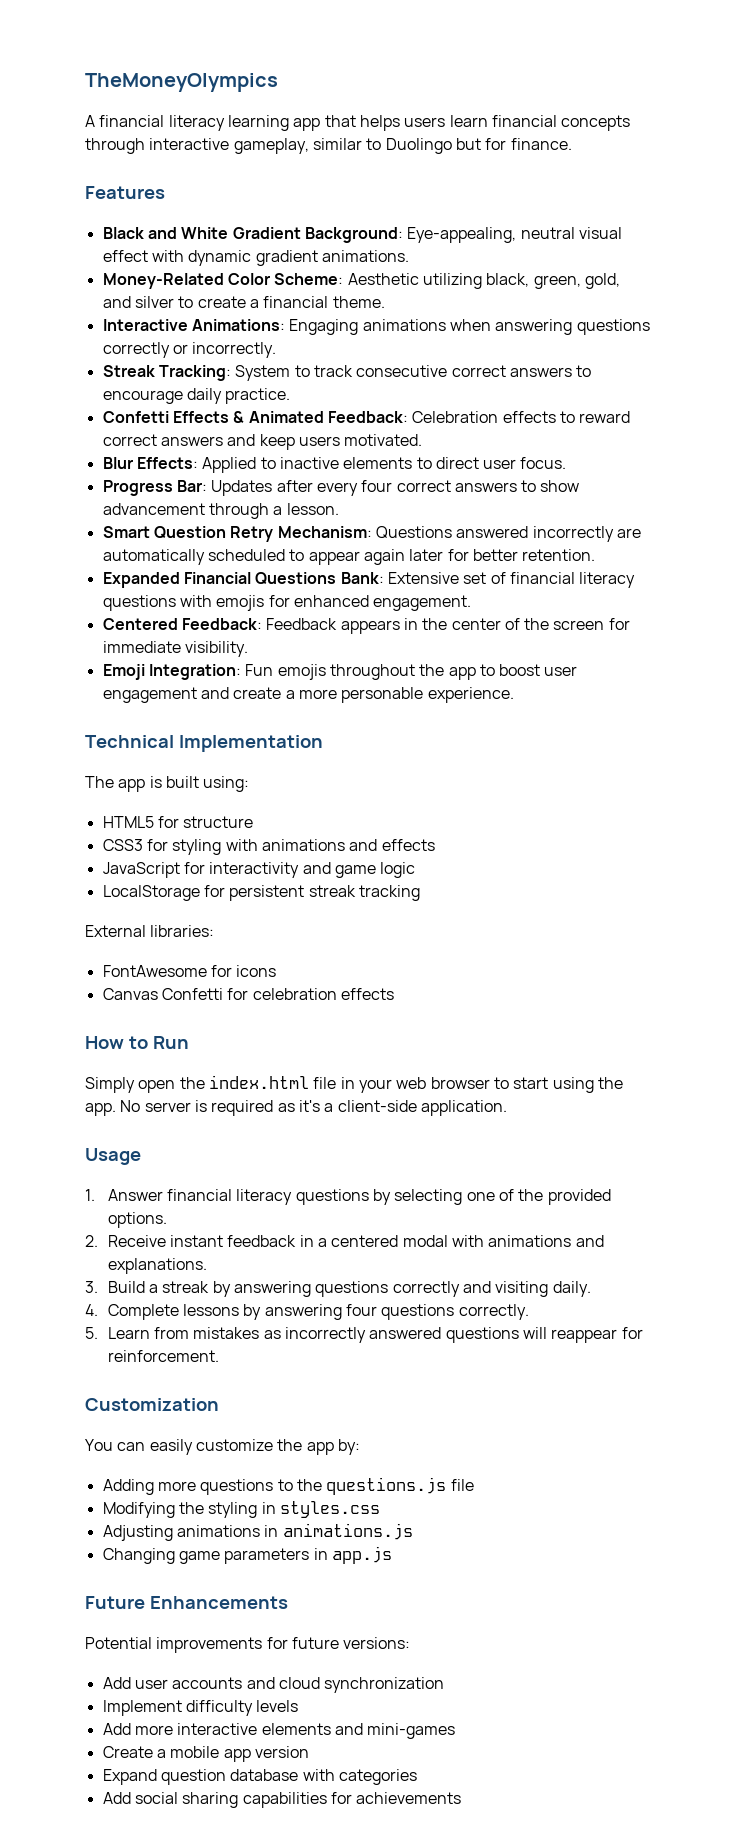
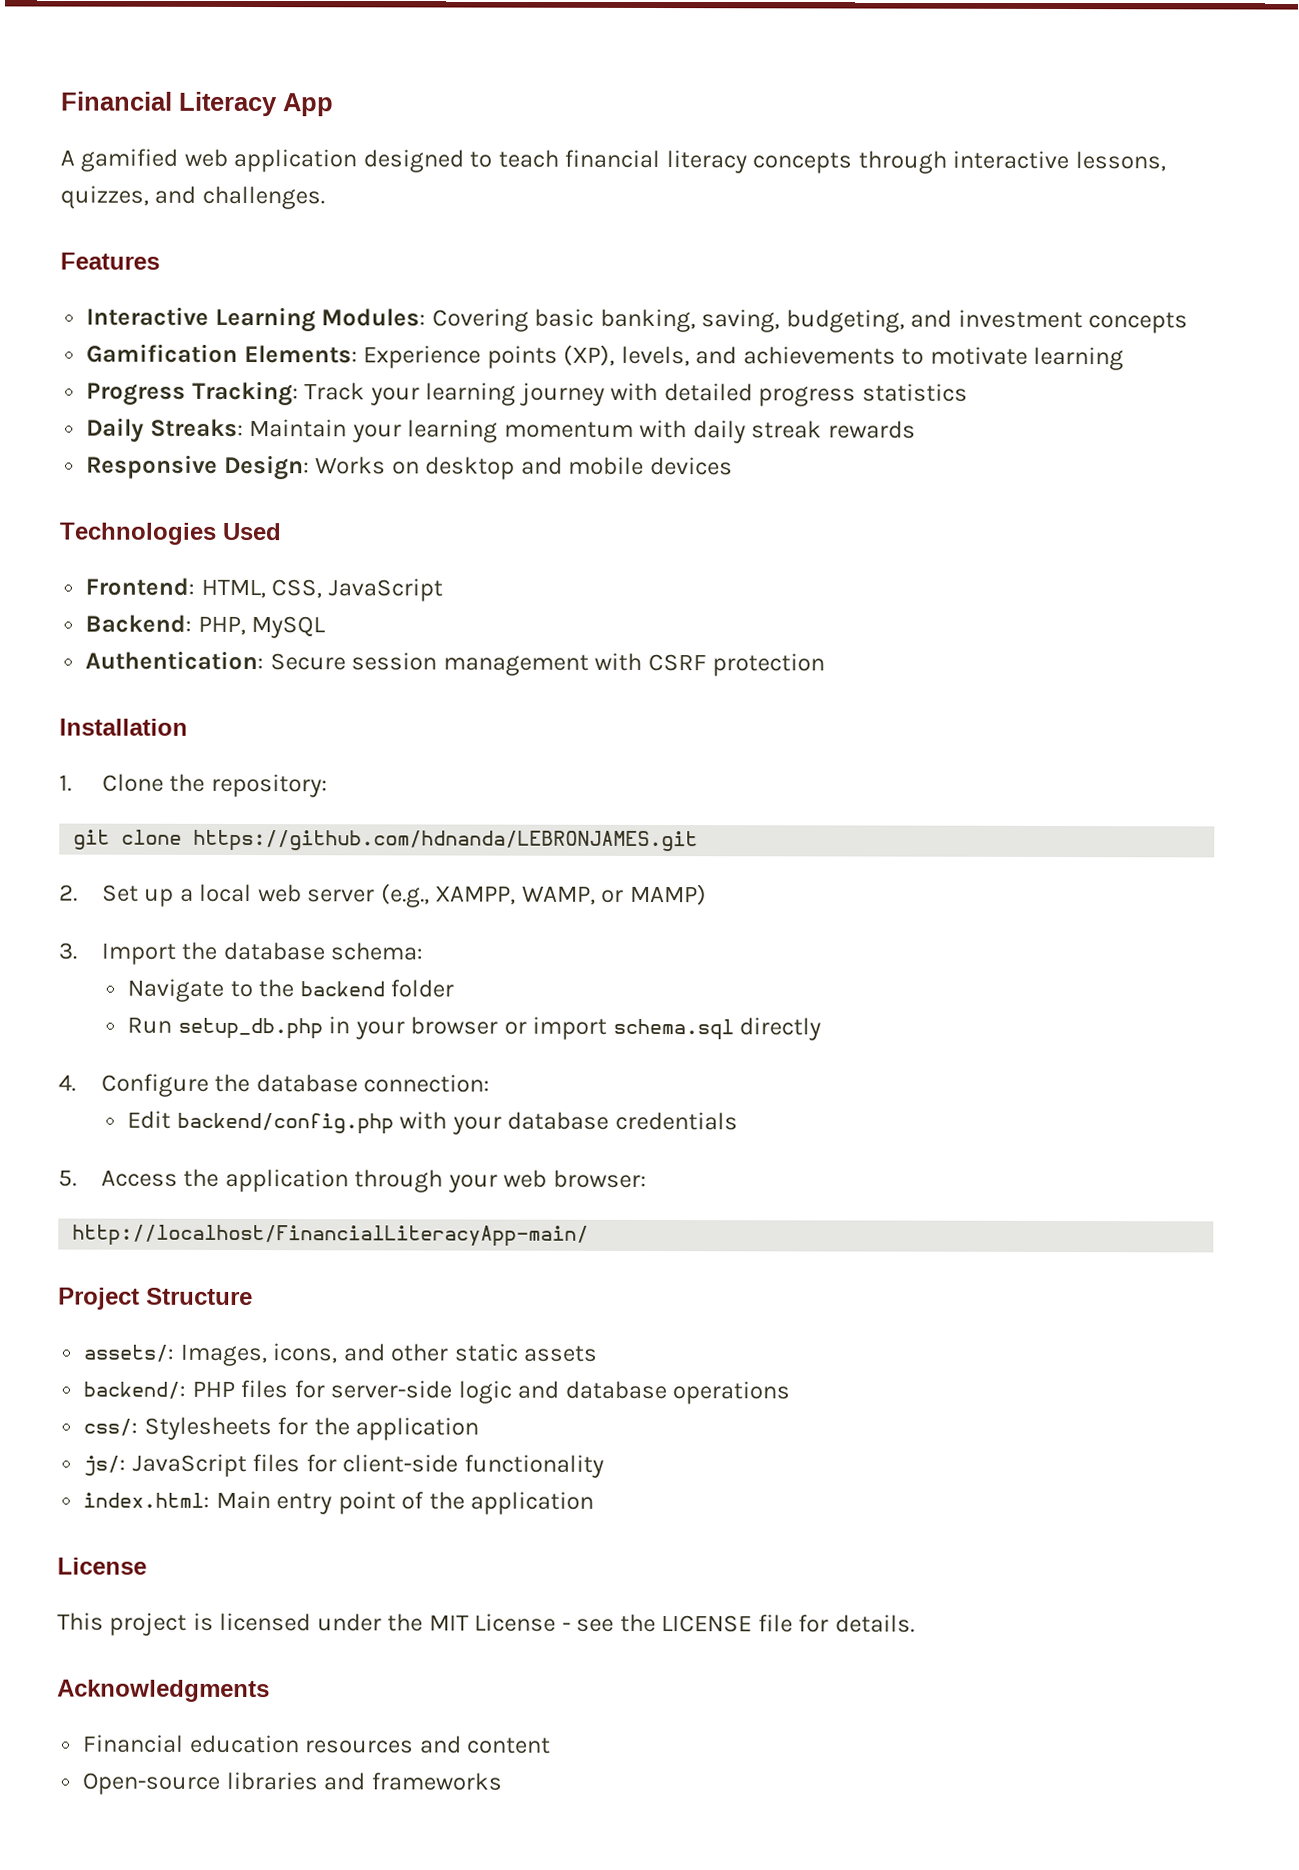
- TheMoneyOlympics
- A financial literacy learning app that helps users learn financial concepts through interactive gameplay, similar to Duolingo but for finance.
+ Financial Literacy App
+ A gamified web application designed to teach financial literacy concepts through interactive lessons, quizzes, and challenges.
  Features
- Black and White Gradient Background: Eye-appealing, neutral visual effect with dynamic gradient animations.
- Money-Related Color Scheme: Aesthetic utilizing black, green, gold, and silver to create a financial theme.
- Interactive Animations: Engaging animations when answering questions correctly or incorrectly.
- Streak Tracking: System to track consecutive correct answers to encourage daily practice.
- Confetti Effects & Animated Feedback: Celebration effects to reward correct answers and keep users motivated.
- Blur Effects: Applied to inactive elements to direct user focus.
- Progress Bar: Updates after every four correct answers to show advancement through a lesson.
- Smart Question Retry Mechanism: Questions answered incorrectly are automatically scheduled to appear again later for better retention.
- Expanded Financial Questions Bank: Extensive set of financial literacy questions with emojis for enhanced engagement.
- Centered Feedback: Feedback appears in the center of the screen for immediate visibility.
- Emoji Integration: Fun emojis throughout the app to boost user engagement and create a more personable experience.
- Technical Implementation
- The app is built using:
- HTML5 for structure
- CSS3 for styling with animations and effects
- JavaScript for interactivity and game logic
- LocalStorage for persistent streak tracking
- External libraries:
- FontAwesome for icons
- Canvas Confetti for celebration effects
- How to Run
- Simply open the index.html file in your web browser to start using the app. No server is required as it's a client-side application.
- Usage
- 1. Answer financial literacy questions by selecting one of the provided options.
- 2. Receive instant feedback in a centered modal with animations and explanations.
- 3. Build a streak by answering questions correctly and visiting daily.
- 4. Complete lessons by answering four questions correctly.
- 5. Learn from mistakes as incorrectly answered questions will reappear for reinforcement.
- Customization
- You can easily customize the app by:
- Adding more questions to the questions.js file
- Modifying the styling in styles.css
- Adjusting animations in animations.js
- Changing game parameters in app.js
- Future Enhancements
- Potential improvements for future versions:
- Add user accounts and cloud synchronization
- Implement difficulty levels
- Add more interactive elements and mini-games
- Create a mobile app version
- Expand question database with categories
- Add social sharing capabilities for achievements
+ Interactive Learning Modules: Covering basic banking, saving, budgeting, and investment concepts
+ Gamification Elements: Experience points (XP), levels, and achievements to motivate learning
+ Progress Tracking: Track your learning journey with detailed progress statistics
+ Daily Streaks: Maintain your learning momentum with daily streak rewards
+ Responsive Design: Works on desktop and mobile devices
+ Technologies Used
+ Frontend: HTML, CSS, JavaScript
+ Backend: PHP, MySQL
+ Authentication: Secure session management with CSRF protection
+ Installation
+ 1. Clone the repository:
+ git clone https://github.com/hdnanda/LEBRONJAMES.git
+ 2. Set up a local web server (e.g., XAMPP, WAMP, or MAMP)
+ 3. Import the database schema:
+ Navigate to the backend folder
+ Run setup_db.php in your browser or import schema.sql directly
+ 4. Configure the database connection:
+ Edit backend/config.php with your database credentials
+ 5. Access the application through your web browser:
+ http://localhost/FinancialLiteracyApp-main/
+ Project Structure
+ assets/: Images, icons, and other static assets
+ backend/: PHP files for server-side logic and database operations
+ css/: Stylesheets for the application
+ js/: JavaScript files for client-side functionality
+ index.html: Main entry point of the application
+ License
+ This project is licensed under the MIT License - see the LICENSE file for details.
+ Acknowledgments
+ Financial education resources and content
+ Open-source libraries and frameworks

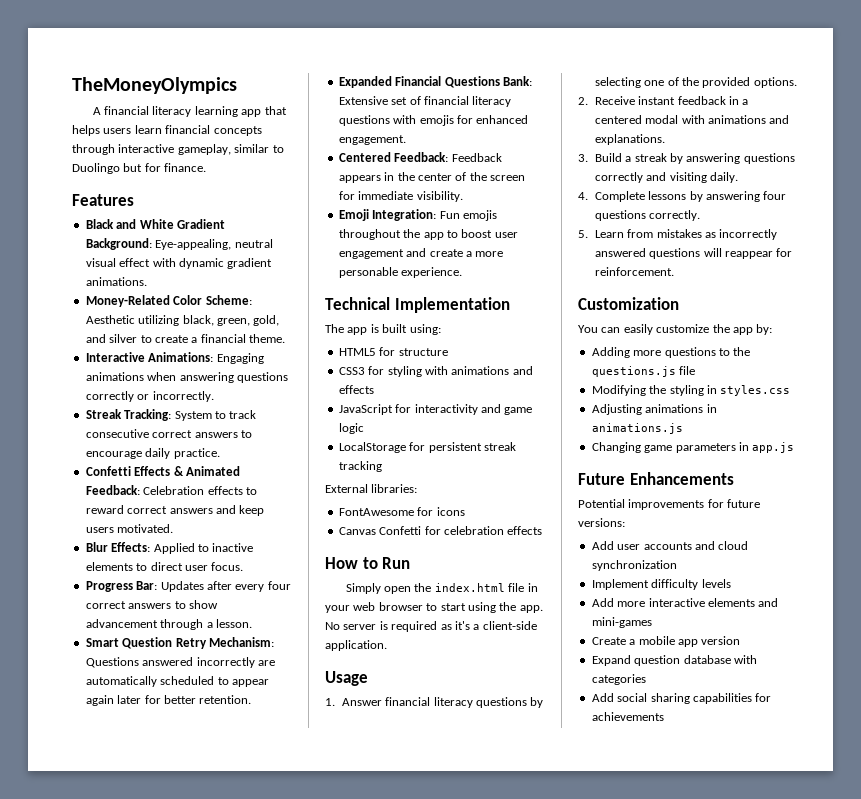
- Financial Literacy App
- A gamified web application designed to teach financial literacy concepts through interactive lessons, quizzes, and challenges.
+ TheMoneyOlympics
+ A financial literacy learning app that helps users learn financial concepts through interactive gameplay, similar to Duolingo but for finance.
  Features
- Interactive Learning Modules: Covering basic banking, saving, budgeting, and investment concepts
- Gamification Elements: Experience points (XP), levels, and achievements to motivate learning
- Progress Tracking: Track your learning journey with detailed progress statistics
- Daily Streaks: Maintain your learning momentum with daily streak rewards
- Responsive Design: Works on desktop and mobile devices
- Technologies Used
- Frontend: HTML, CSS, JavaScript
- Backend: PHP, MySQL
- Authentication: Secure session management with CSRF protection
- Installation
- 1. Clone the repository:
- git clone https://github.com/hdnanda/LEBRONJAMES.git
- 2. Set up a local web server (e.g., XAMPP, WAMP, or MAMP)
- 3. Import the database schema:
- Navigate to the backend folder
- Run setup_db.php in your browser or import schema.sql directly
- 4. Configure the database connection:
- Edit backend/config.php with your database credentials
- 5. Access the application through your web browser:
- http://localhost/FinancialLiteracyApp-main/
- Project Structure
- assets/: Images, icons, and other static assets
- backend/: PHP files for server-side logic and database operations
- css/: Stylesheets for the application
- js/: JavaScript files for client-side functionality
- index.html: Main entry point of the application
- License
- This project is licensed under the MIT License - see the LICENSE file for details.
- Acknowledgments
- Financial education resources and content
- Open-source libraries and frameworks
+ Black and White Gradient Background: Eye-appealing, neutral visual effect with dynamic gradient animations.
+ Money-Related Color Scheme: Aesthetic utilizing black, green, gold, and silver to create a financial theme.
+ Interactive Animations: Engaging animations when answering questions correctly or incorrectly.
+ Streak Tracking: System to track consecutive correct answers to encourage daily practice.
+ Confetti Effects & Animated Feedback: Celebration effects to reward correct answers and keep users motivated.
+ Blur Effects: Applied to inactive elements to direct user focus.
+ Progress Bar: Updates after every four correct answers to show advancement through a lesson.
+ Smart Question Retry Mechanism: Questions answered incorrectly are automatically scheduled to appear again later for better retention.
+ Expanded Financial Questions Bank: Extensive set of financial literacy questions with emojis for enhanced engagement.
+ Centered Feedback: Feedback appears in the center of the screen for immediate visibility.
+ Emoji Integration: Fun emojis throughout the app to boost user engagement and create a more personable experience.
+ Technical Implementation
+ The app is built using:
+ HTML5 for structure
+ CSS3 for styling with animations and effects
+ JavaScript for interactivity and game logic
+ LocalStorage for persistent streak tracking
+ External libraries:
+ FontAwesome for icons
+ Canvas Confetti for celebration effects
+ How to Run
+ Simply open the index.html file in your web browser to start using the app. No server is required as it's a client-side application.
+ Usage
+ 1. Answer financial literacy questions by selecting one of the provided options.
+ 2. Receive instant feedback in a centered modal with animations and explanations.
+ 3. Build a streak by answering questions correctly and visiting daily.
+ 4. Complete lessons by answering four questions correctly.
+ 5. Learn from mistakes as incorrectly answered questions will reappear for reinforcement.
+ Customization
+ You can easily customize the app by:
+ Adding more questions to the questions.js file
+ Modifying the styling in styles.css
+ Adjusting animations in animations.js
+ Changing game parameters in app.js
+ Future Enhancements
+ Potential improvements for future versions:
+ Add user accounts and cloud synchronization
+ Implement difficulty levels
+ Add more interactive elements and mini-games
+ Create a mobile app version
+ Expand question database with categories
+ Add social sharing capabilities for achievements

